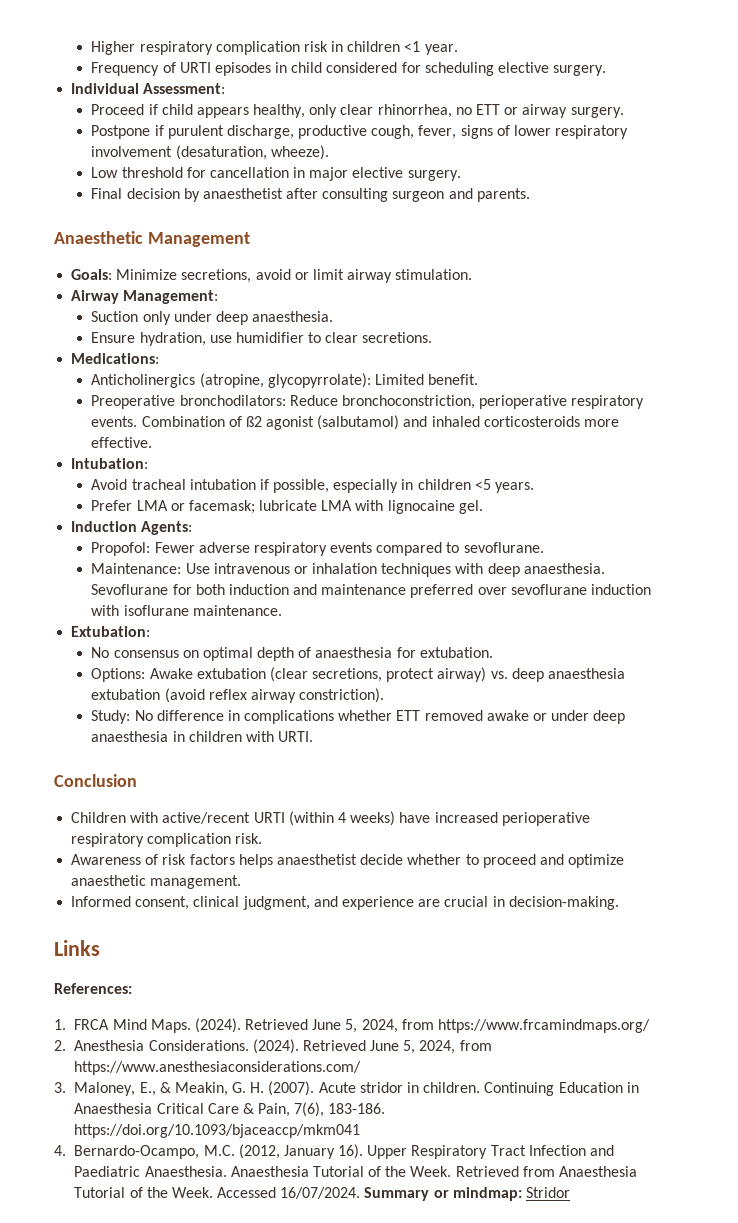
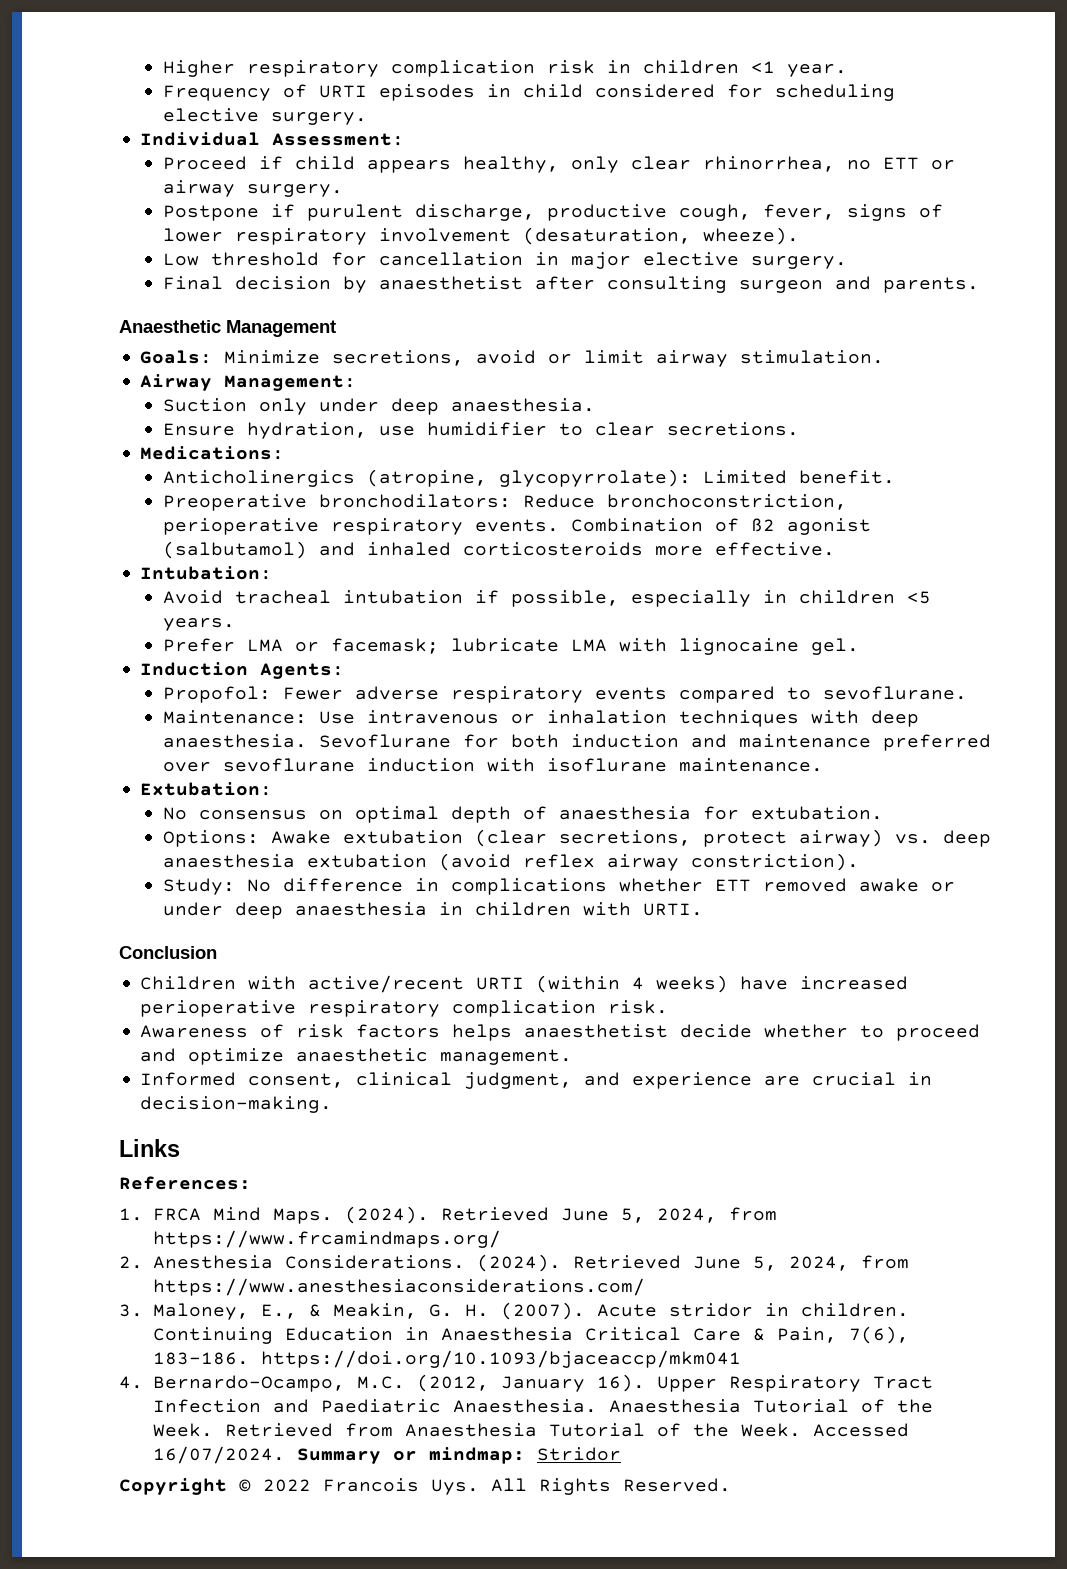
+ Copyright © 2022 Francois Uys. All Rights Reserved.

